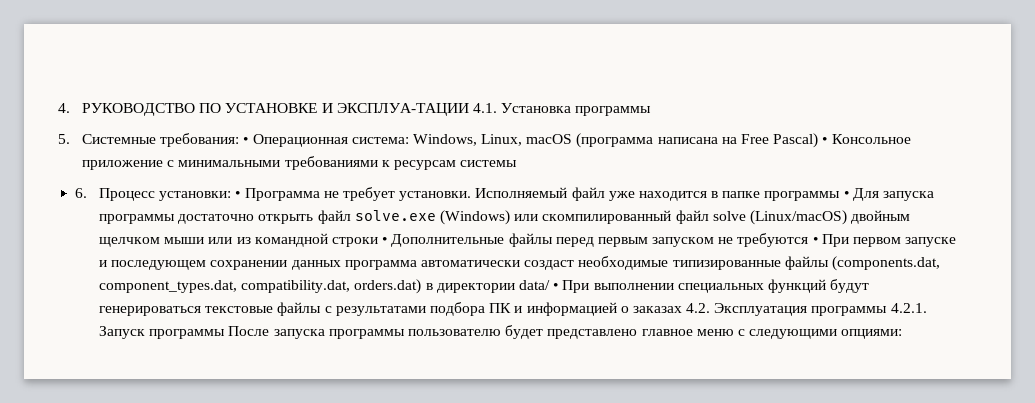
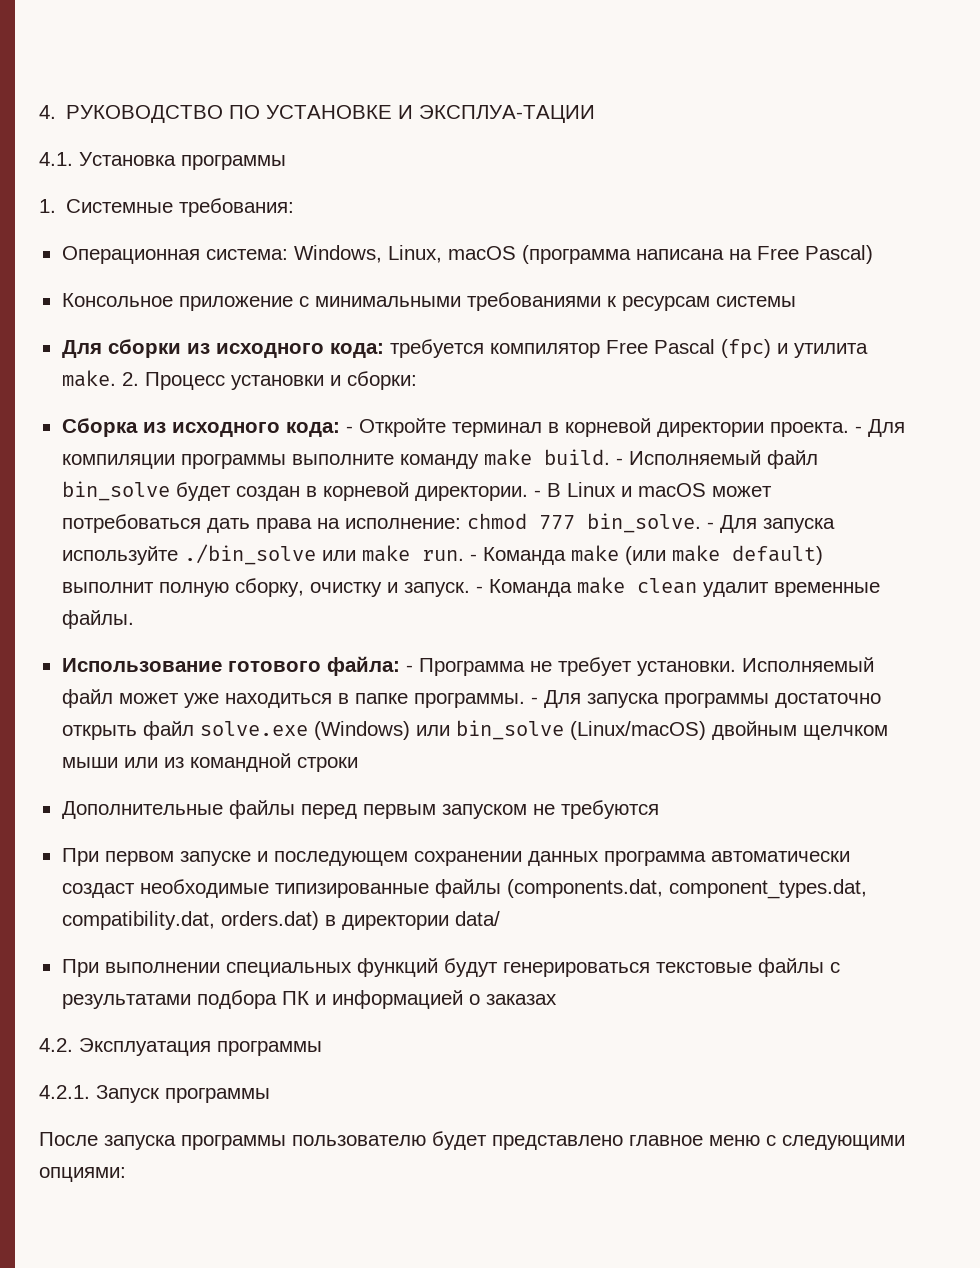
- 4. РУКОВОДСТВО ПО УСТАНОВКЕ И ЭКСПЛУА-ТАЦИИ 4.1. Установка программы
+ 4. РУКОВОДСТВО ПО УСТАНОВКЕ И ЭКСПЛУА-ТАЦИИ
+ 4.1. Установка программы
- 5. Системные требования: • Операционная система: Windows, Linux, macOS (программа написана на Free Pascal) • Консольное приложение с минимальными требованиями к ресурсам системы
+ 1. Системные требования:
+ Операционная система: Windows, Linux, macOS (программа написана на Free Pascal)
+ Консольное приложение с минимальными требованиями к ресурсам системы
- 6. Процесс установки: • Программа не требует установки.
+ Для сборки из исходного кода: требуется компилятор Free Pascal (fpc) и утилита make. 2. Процесс установки и сборки:
+ Сборка из исходного кода: - Откройте терминал в корневой директории проекта. - Для компиляции программы выполните команду make build. - Исполняемый файл bin_solve будет создан в корневой директории. - В Linux и macOS может потребоваться дать права на исполнение: chmod 777 bin_solve. - Для запуска используйте ./bin_solve или make run. - Команда make (или make default) выполнит полную сборку, очистку и запуск. - Команда make clean удалит временные файлы.
+ Использование готового файла: - Программа не требует установки.
- Исполняемый файл уже находится в папке программы • Для запуска программы достаточно открыть файл solve.exe (Windows) или скомпилированный файл solve (Linux/macOS) двойным щелчком мыши или из командной строки • Дополнительные файлы перед первым запуском не требуются • При первом запуске и последующем сохранении данных программа автоматически создаст необходимые типизированные файлы (components.dat, component_types.dat, compatibility.dat, orders.dat) в директории data/ • При выполнении специальных функций будут генерироваться текстовые файлы с результатами подбора ПК и информацией о заказах 4.2. Эксплуатация программы 4.2.1. Запуск программы После запуска программы пользователю будет представлено главное меню с следующими опциями:
+ Исполняемый файл может уже находиться в папке программы. - Для запуска программы достаточно открыть файл solve.exe (Windows) или bin_solve (Linux/macOS) двойным щелчком мыши или из командной строки
+ Дополнительные файлы перед первым запуском не требуются
+ При первом запуске и последующем сохранении данных программа автоматически создаст необходимые типизированные файлы (components.dat, component_types.dat, compatibility.dat, orders.dat) в директории data/
+ При выполнении специальных функций будут генерироваться текстовые файлы с результатами подбора ПК и информацией о заказах
+ 4.2. Эксплуатация программы
+ 4.2.1. Запуск программы
+ После запуска программы пользователю будет представлено главное меню с следующими опциями:

